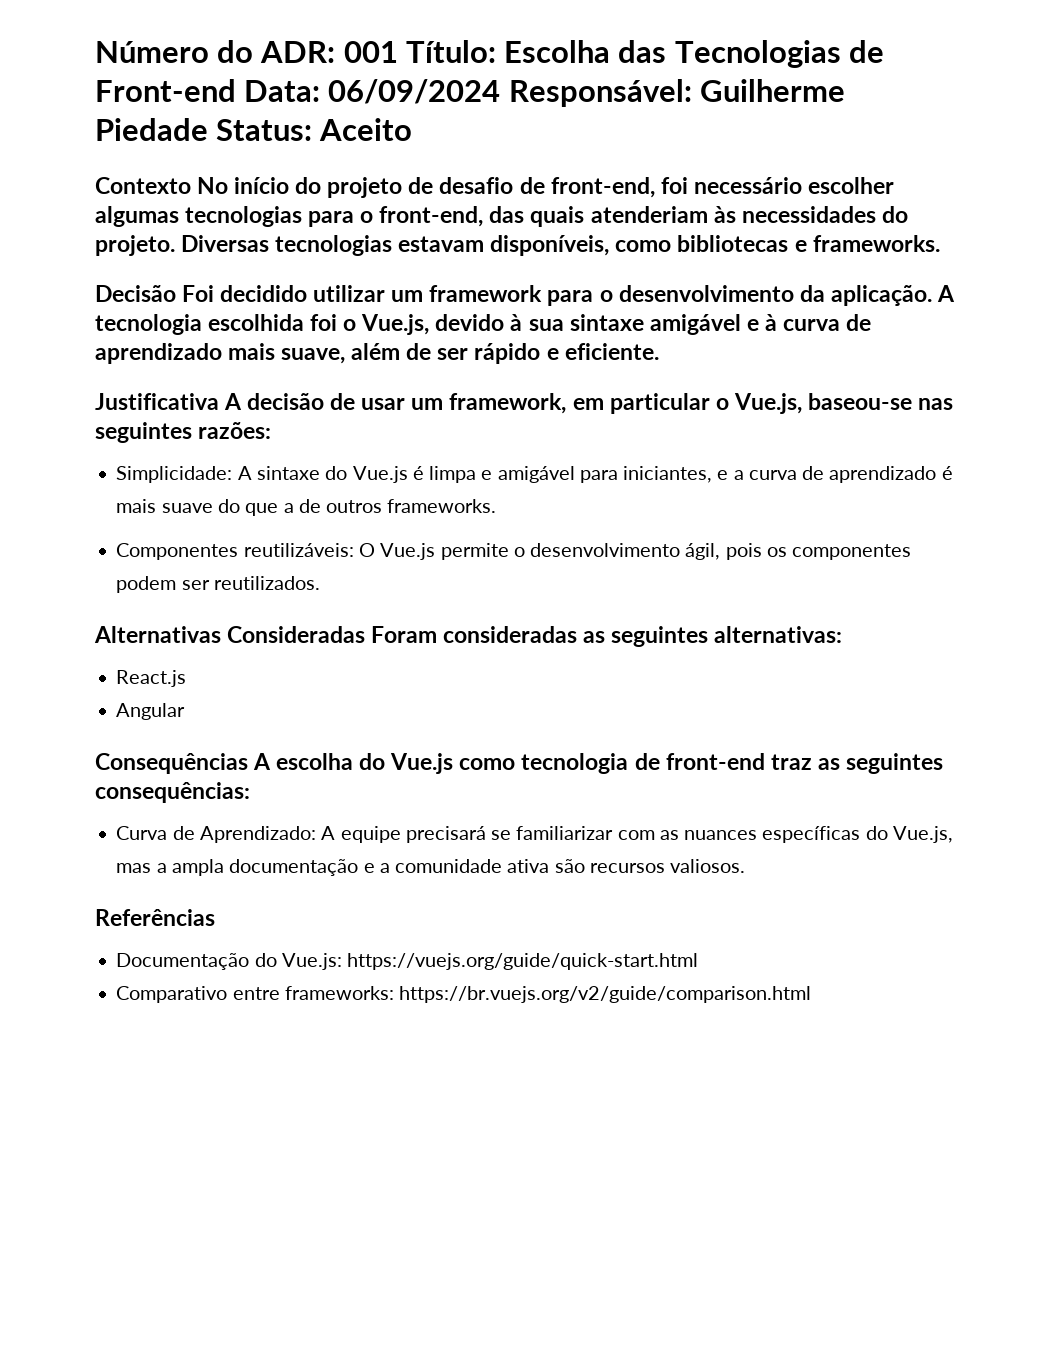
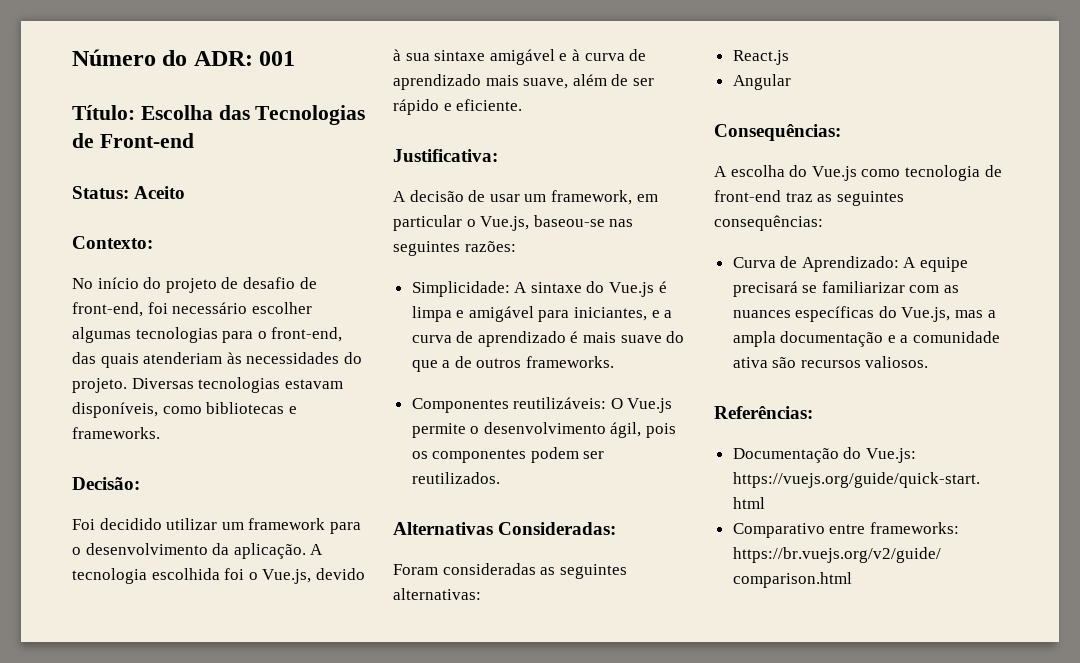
- Número do ADR: 001 Título: Escolha das Tecnologias de Front-end Data: 06/09/2024 Responsável: Guilherme Piedade Status: Aceito
+ Número do ADR: 001
+ Título: Escolha das Tecnologias de Front-end
+ Status: Aceito
- Contexto No início do projeto de desafio de front-end, foi necessário escolher algumas tecnologias para o front-end, das quais atenderiam às necessidades do projeto.
+ Contexto:
+ No início do projeto de desafio de front-end, foi necessário escolher algumas tecnologias para o front-end, das quais atenderiam às necessidades do projeto.
- Decisão Foi decidido utilizar um framework para o desenvolvimento da aplicação.
+ Decisão:
+ Foi decidido utilizar um framework para o desenvolvimento da aplicação.
- Justificativa A decisão de usar um framework, em particular o Vue.js, baseou-se nas seguintes razões:
+ Justificativa:
+ A decisão de usar um framework, em particular o Vue.js, baseou-se nas seguintes razões:
- Alternativas Consideradas Foram consideradas as seguintes alternativas:
+ Alternativas Consideradas:
+ Foram consideradas as seguintes alternativas:
- Consequências A escolha do Vue.js como tecnologia de front-end traz as seguintes consequências:
+ Consequências:
+ A escolha do Vue.js como tecnologia de front-end traz as seguintes consequências:
- Referências
+ Referências:

